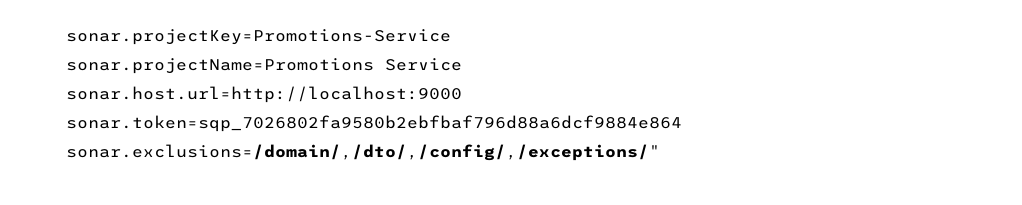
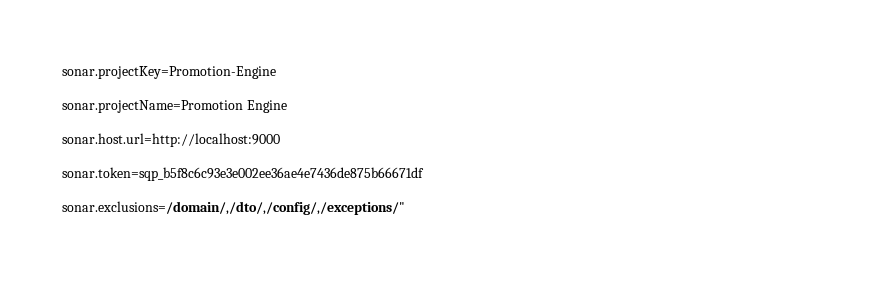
- sonar.projectKey=Promotions-Service
- sonar.projectName=Promotions Service
+ sonar.projectKey=Promotion-Engine
+ sonar.projectName=Promotion Engine
- sonar.token=sqp_7026802fa9580b2ebfbaf796d88a6dcf9884e864
+ sonar.token=sqp_b5f8c6c93e3e002ee36ae4e7436de875b66671df

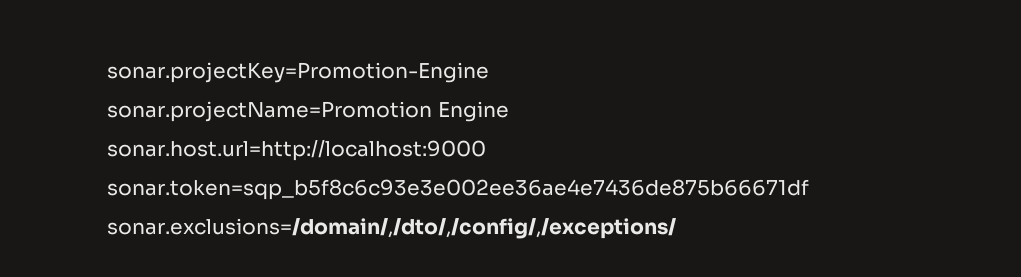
- sonar.exclusions=/domain/,/dto/,/config/,/exceptions/"
+ sonar.exclusions=/domain/,/dto/,/config/,/exceptions/

